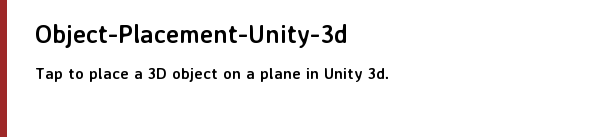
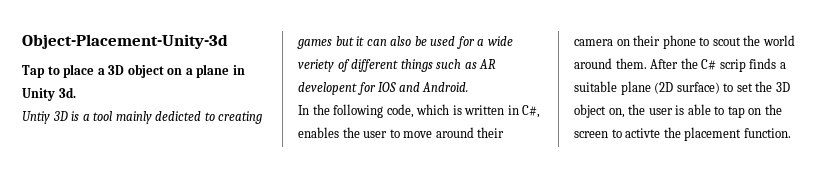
+ Untiy 3D is a tool mainly dedicted to creating games but it can also be used for a wide veriety of different things such as AR developent for IOS and Android.
+ In the following code, which is written in C#, enables the user to move around their camera on their phone to scout the world around them. After the C# scrip finds a suitable plane (2D surface) to set the 3D object on, the user is able to tap on the screen to activte the placement function.

